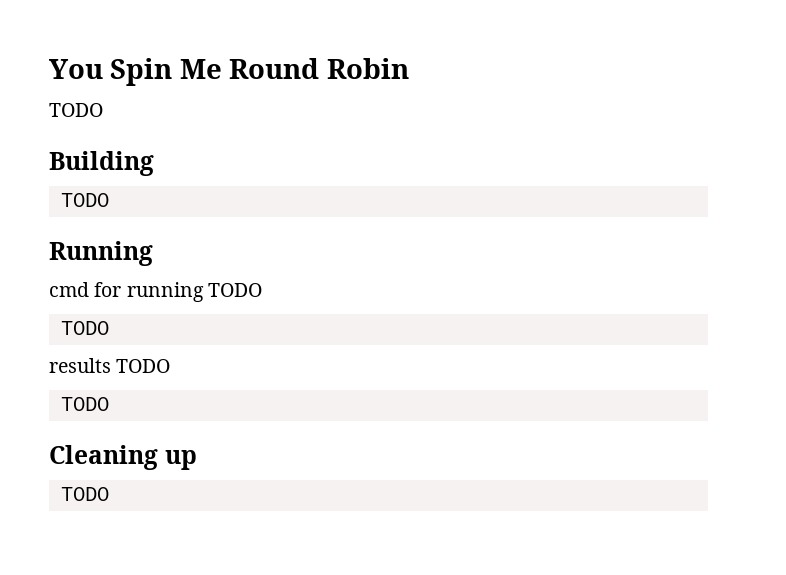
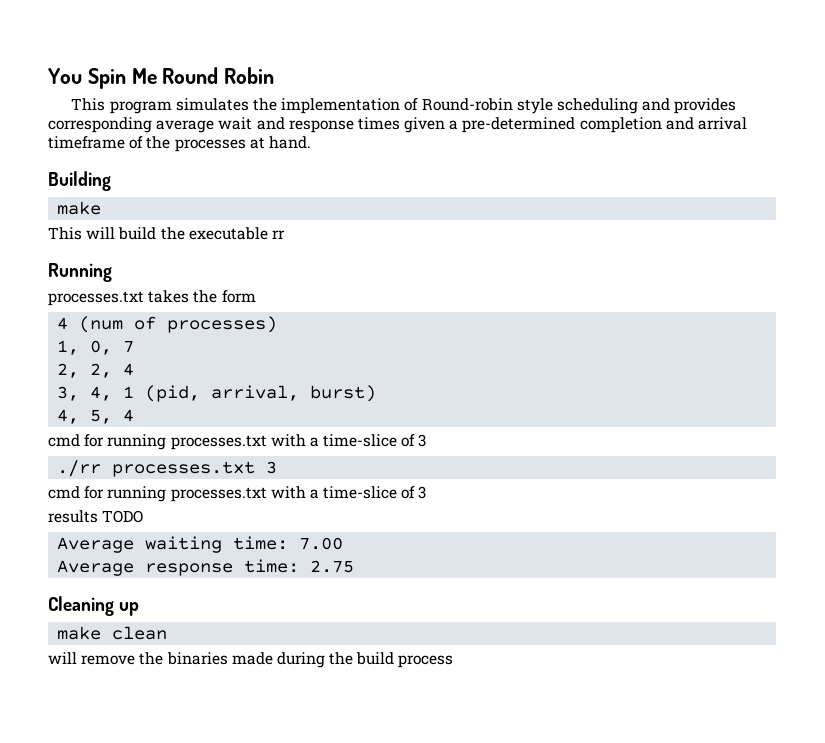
  You Spin Me Round Robin
- TODO
+ This program simulates the implementation of Round-robin style scheduling and provides corresponding average wait and response times given a pre-determined completion and arrival timeframe of the processes at hand.
  Building
- TODO
+ make
+ This will build the executable rr
  Running
- cmd for running TODO
- TODO
+ processes.txt takes the form
+ 4 (num of processes)
+ 1, 0, 7
+ 2, 2, 4
+ 3, 4, 1 (pid, arrival, burst)
+ 4, 5, 4
+ cmd for running processes.txt with a time-slice of 3
+ ./rr processes.txt 3
+ cmd for running processes.txt with a time-slice of 3
  results TODO
- TODO
+ Average waiting time: 7.00
+ Average response time: 2.75
  Cleaning up
- TODO
+ make clean
+ will remove the binaries made during the build process

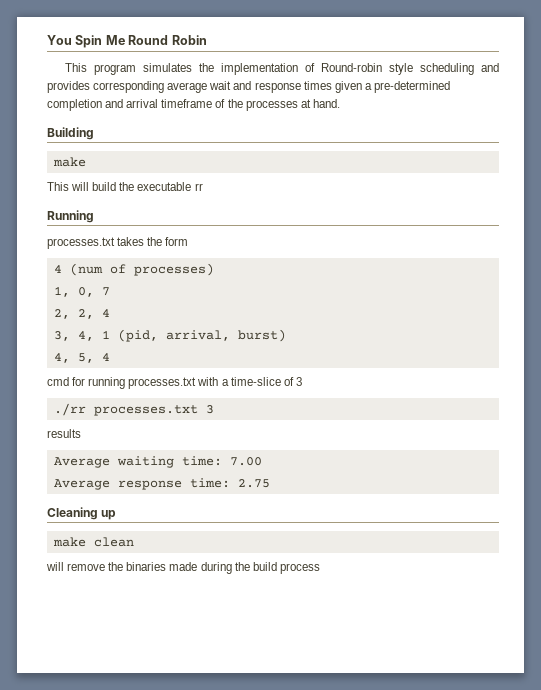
  ./rr processes.txt 3
- cmd for running processes.txt with a time-slice of 3
- results TODO
+ results

